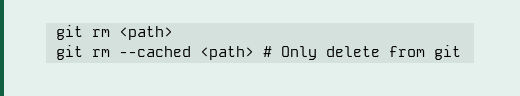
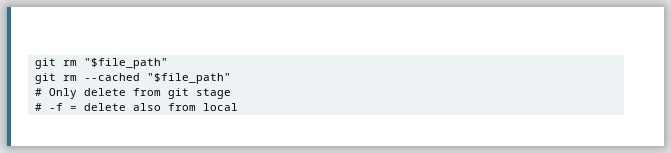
- git rm <path>
+ git rm "$file_path"
- git rm --cached <path> # Only delete from git
+ git rm --cached "$file_path"
+ # Only delete from git stage
+ # -f = delete also from local

